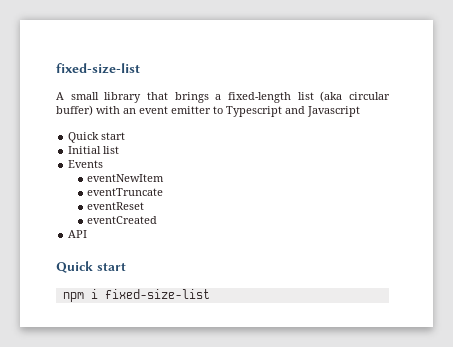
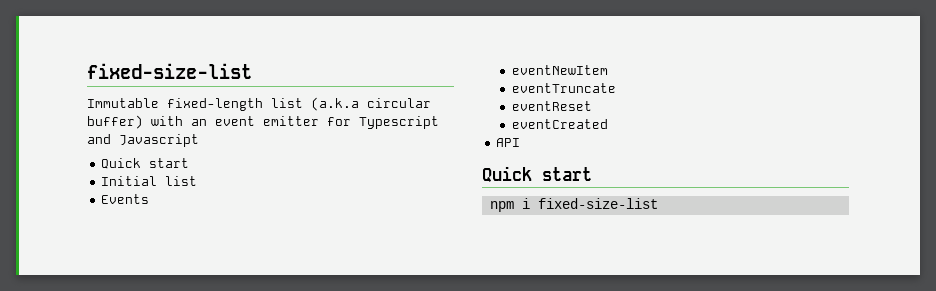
- A small library that brings a fixed-length list (aka circular buffer) with an event emitter to Typescript and Javascript
+ Immutable fixed-length list (a.k.a circular buffer) with an event emitter for Typescript and Javascript

